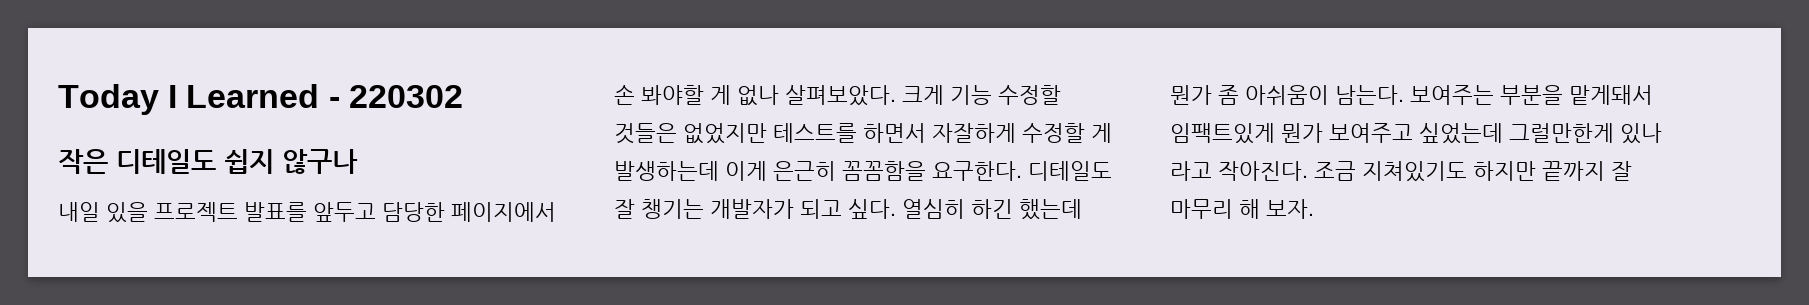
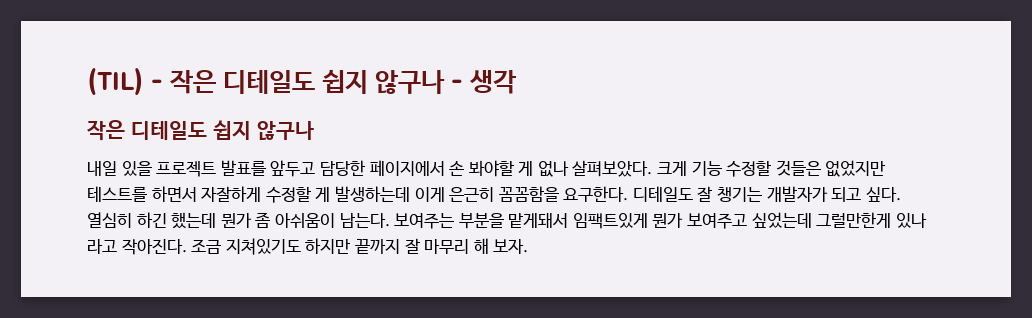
- Today I Learned - 220302
+ (TIL) - 작은 디테일도 쉽지 않구나 - 생각

